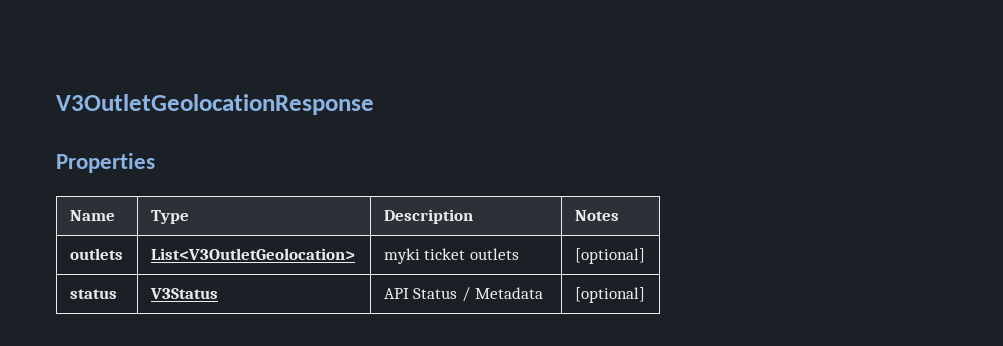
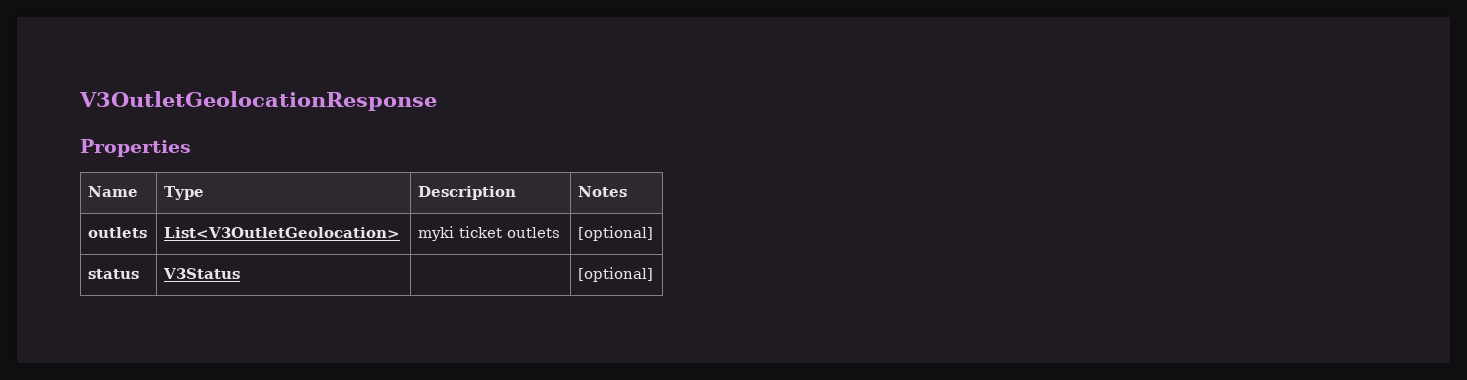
- status | V3Status | API Status / Metadata | [optional]
+ status | V3Status | | [optional]

